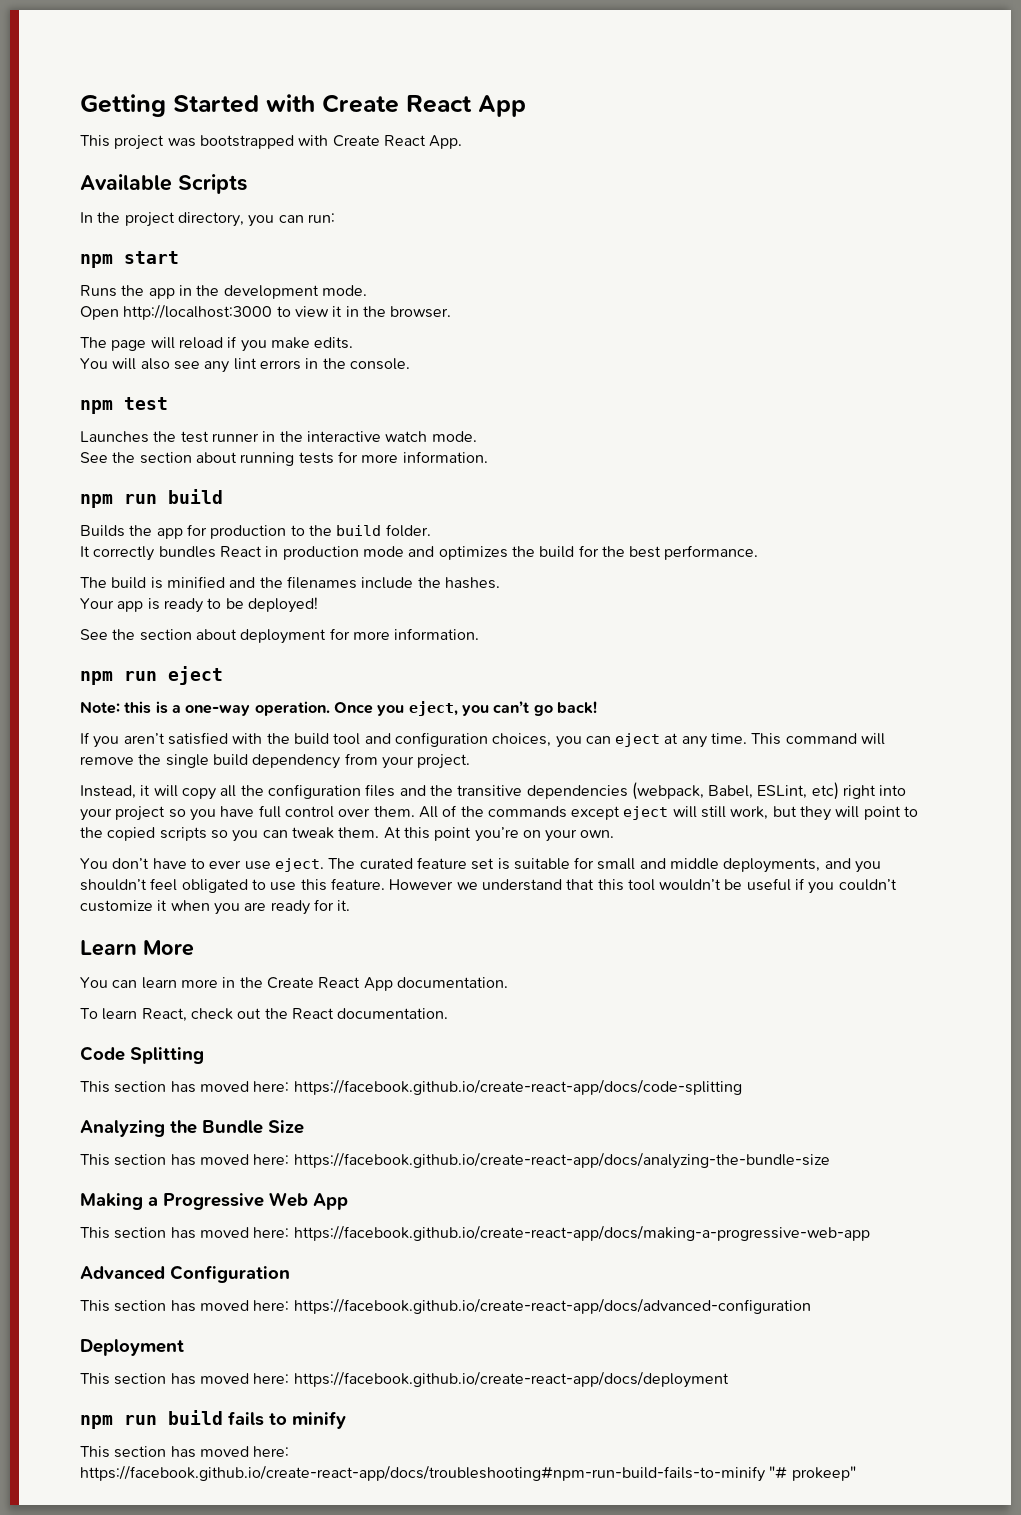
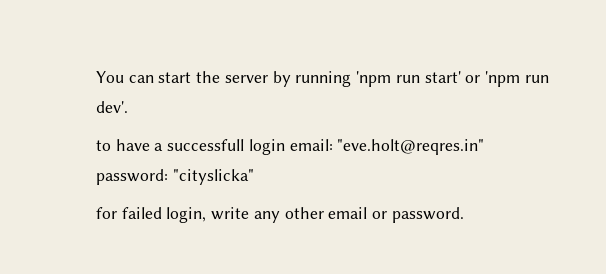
- Getting Started with Create React App
- This project was bootstrapped with Create React App.
- Available Scripts
- In the project directory, you can run:
- npm start
- Runs the app in the development mode.
- Open http://localhost:3000 to view it in the browser.
- The page will reload if you make edits.
- You will also see any lint errors in the console.
- npm test
- Launches the test runner in the interactive watch mode.
- See the section about running tests for more information.
- npm run build
- Builds the app for production to the build folder.
- It correctly bundles React in production mode and optimizes the build for the best performance.
- The build is minified and the filenames include the hashes.
- Your app is ready to be deployed!
- See the section about deployment for more information.
- npm run eject
- Note: this is a one-way operation. Once you eject, you can’t go back!
- If you aren’t satisfied with the build tool and configuration choices, you can eject at any time. This command will remove the single build dependency from your project.
- Instead, it will copy all the configuration files and the transitive dependencies (webpack, Babel, ESLint, etc) right into your project so you have full control over them. All of the commands except eject will still work, but they will point to the copied scripts so you can tweak them. At this point you’re on your own.
- You don’t have to ever use eject. The curated feature set is suitable for small and middle deployments, and you shouldn’t feel obligated to use this feature. However we understand that this tool wouldn’t be useful if you couldn’t customize it when you are ready for it.
- Learn More
- You can learn more in the Create React App documentation.
- To learn React, check out the React documentation.
- Code Splitting
- This section has moved here: https://facebook.github.io/create-react-app/docs/code-splitting
- Analyzing the Bundle Size
- This section has moved here: https://facebook.github.io/create-react-app/docs/analyzing-the-bundle-size
- Making a Progressive Web App
- This section has moved here: https://facebook.github.io/create-react-app/docs/making-a-progressive-web-app
- Advanced Configuration
- This section has moved here: https://facebook.github.io/create-react-app/docs/advanced-configuration
- Deployment
- This section has moved here: https://facebook.github.io/create-react-app/docs/deployment
- npm run build fails to minify
- This section has moved here: https://facebook.github.io/create-react-app/docs/troubleshooting#npm-run-build-fails-to-minify "# prokeep"
+ You can start the server by running 'npm run start' or 'npm run dev'.
+ to have a successfull login email: "eve.holt@reqres.in" password: "cityslicka"
+ for failed login, write any other email or password.

